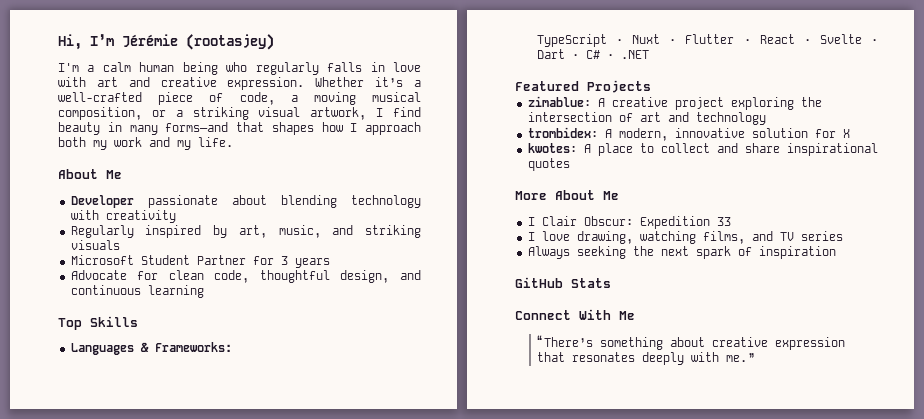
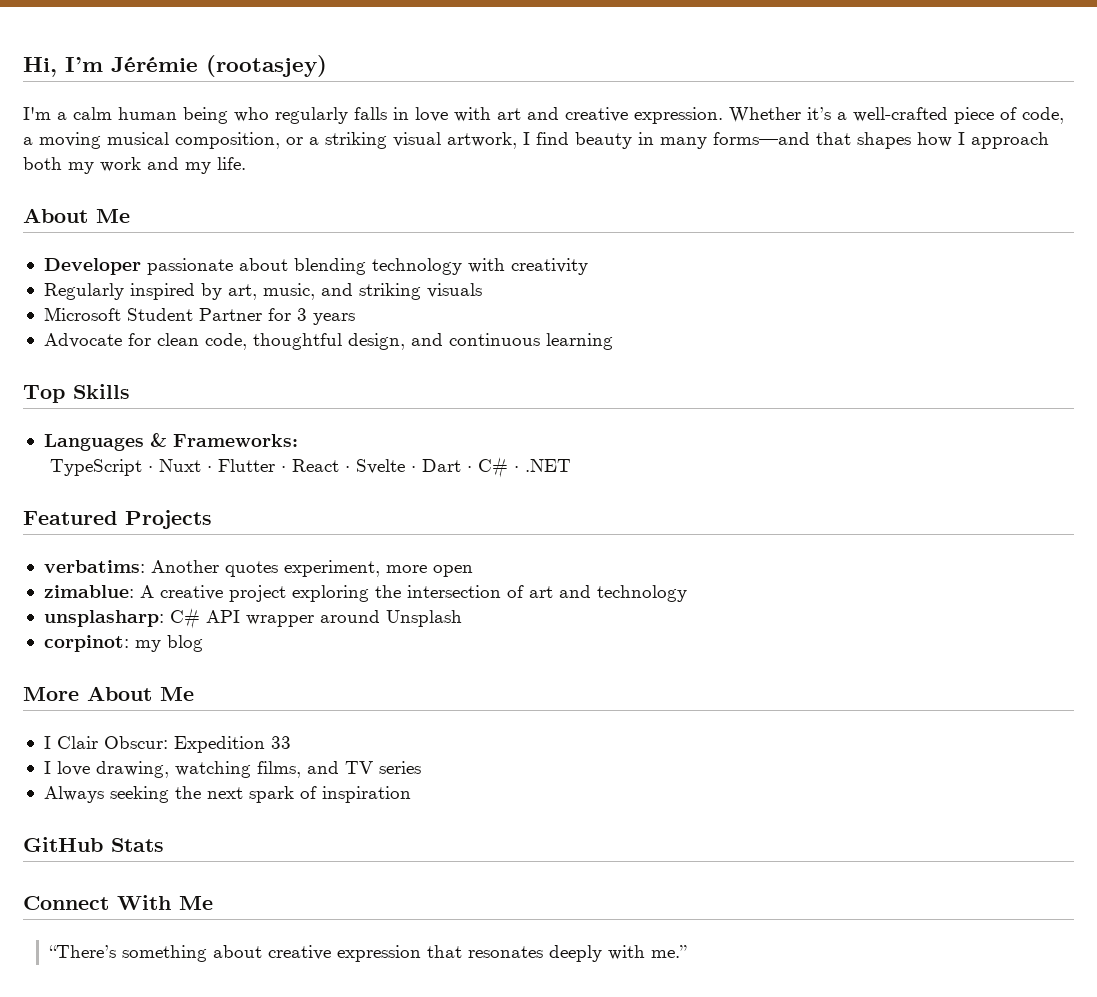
+ verbatims: Another quotes experiment, more open
- trombidex: A modern, innovative solution for X
- kwotes: A place to collect and share inspirational quotes
+ unsplasharp: C# API wrapper around Unsplash
+ corpinot: my blog

